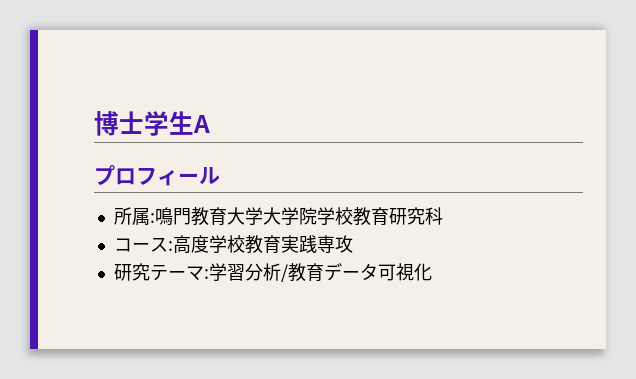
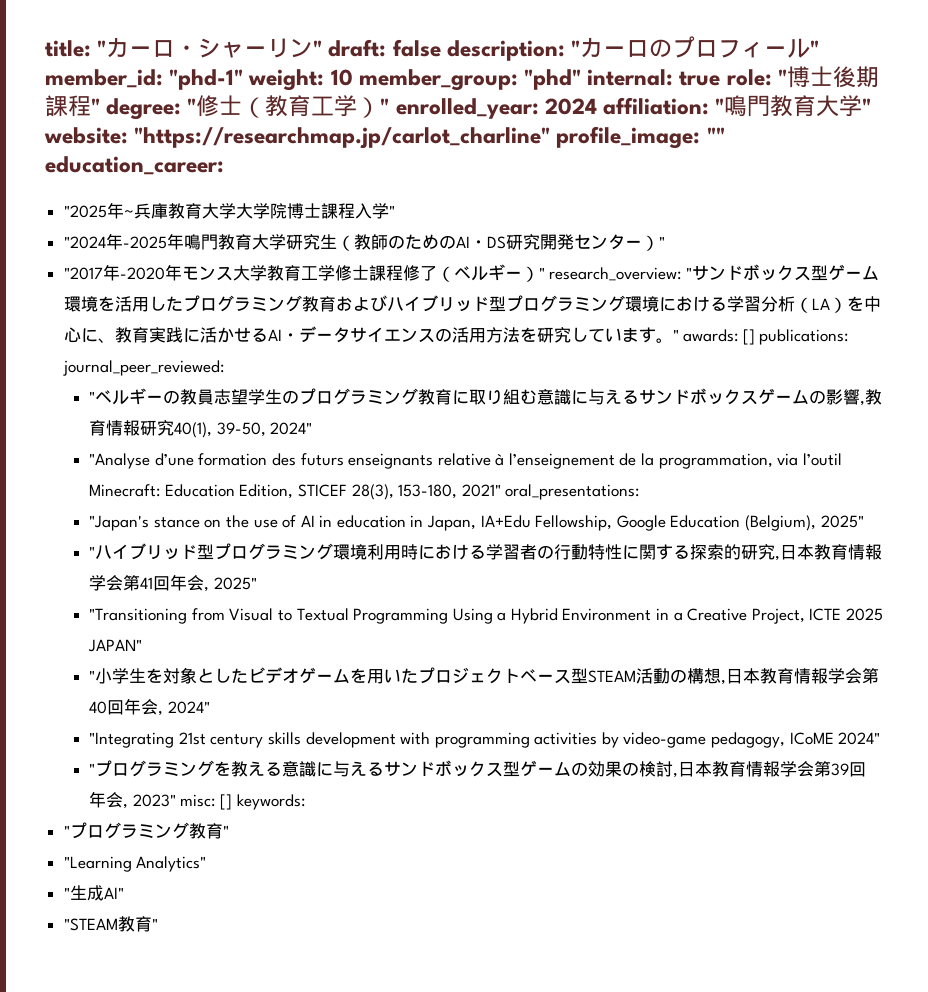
- 博士学生A
- プロフィール
- 所属:鳴門教育大学大学院学校教育研究科
- コース:高度学校教育実践専攻
- 研究テーマ:学習分析/教育データ可視化
+ title: "カーロ・シャーリン" draft: false description: "カーロのプロフィール" member_id: "phd-1" weight: 10 member_group: "phd" internal: true role: "博士後期課程" degree: "修士（教育工学）" enrolled_year: 2024 affiliation: "鳴門教育大学" website: "https://researchmap.jp/carlot_charline" profile_image: "" education_career:
+ "2025年~兵庫教育大学大学院博士課程入学"
+ "2024年-2025年鳴門教育大学研究生（教師のためのAI・DS研究開発センター）"
+ "2017年-2020年モンス大学教育工学修士課程修了（ベルギー）" research_overview: "サンドボックス型ゲーム環境を活用したプログラミング教育およびハイブリッド型プログラミング環境における学習分析（LA）を中心に、教育実践に活かせるAI・データサイエンスの活用方法を研究しています。" awards: [] publications: journal_peer_reviewed:
+ "ベルギーの教員志望学生のプログラミング教育に取り組む意識に与えるサンドボックスゲームの影響,教育情報研究40(1), 39-50, 2024"
+ "Analyse d’une formation des futurs enseignants relative à l’enseignement de la programmation, via l’outil Minecraft: Education Edition, STICEF 28(3), 153-180, 2021" oral_presentations:
+ "Japan's stance on the use of AI in education in Japan, IA+Edu Fellowship, Google Education (Belgium), 2025"
+ "ハイブリッド型プログラミング環境利用時における学習者の行動特性に関する探索的研究,日本教育情報学会第41回年会, 2025"
+ "Transitioning from Visual to Textual Programming Using a Hybrid Environment in a Creative Project, ICTE 2025 JAPAN"
+ "小学生を対象としたビデオゲームを用いたプロジェクトベース型STEAM活動の構想,日本教育情報学会第40回年会, 2024"
+ "Integrating 21st century skills development with programming activities by video-game pedagogy, ICoME 2024"
+ "プログラミングを教える意識に与えるサンドボックス型ゲームの効果の検討,日本教育情報学会第39回年会, 2023" misc: [] keywords:
+ "プログラミング教育"
+ "Learning Analytics"
+ "生成AI"
+ "STEAM教育"

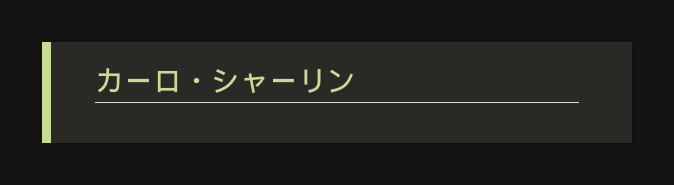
- title: "カーロ・シャーリン" draft: false description: "カーロのプロフィール" member_id: "phd-1" weight: 10 member_group: "phd" internal: true role: "博士後期課程" degree: "修士（教育工学）" enrolled_year: 2024 affiliation: "鳴門教育大学" website: "https://researchmap.jp/carlot_charline" profile_image: "" education_career:
- "2025年~兵庫教育大学大学院博士課程入学"
- "2024年-2025年鳴門教育大学研究生（教師のためのAI・DS研究開発センター）"
- "2017年-2020年モンス大学教育工学修士課程修了（ベルギー）" research_overview: "サンドボックス型ゲーム環境を活用したプログラミング教育およびハイブリッド型プログラミング環境における学習分析（LA）を中心に、教育実践に活かせるAI・データサイエンスの活用方法を研究しています。" awards: [] publications: journal_peer_reviewed:
- "ベルギーの教員志望学生のプログラミング教育に取り組む意識に与えるサンドボックスゲームの影響,教育情報研究40(1), 39-50, 2024"
- "Analyse d’une formation des futurs enseignants relative à l’enseignement de la programmation, via l’outil Minecraft: Education Edition, STICEF 28(3), 153-180, 2021" oral_presentations:
- "Japan's stance on the use of AI in education in Japan, IA+Edu Fellowship, Google Education (Belgium), 2025"
- "ハイブリッド型プログラミング環境利用時における学習者の行動特性に関する探索的研究,日本教育情報学会第41回年会, 2025"
- "Transitioning from Visual to Textual Programming Using a Hybrid Environment in a Creative Project, ICTE 2025 JAPAN"
- "小学生を対象としたビデオゲームを用いたプロジェクトベース型STEAM活動の構想,日本教育情報学会第40回年会, 2024"
- "Integrating 21st century skills development with programming activities by video-game pedagogy, ICoME 2024"
- "プログラミングを教える意識に与えるサンドボックス型ゲームの効果の検討,日本教育情報学会第39回年会, 2023" misc: [] keywords:
- "プログラミング教育"
- "Learning Analytics"
- "生成AI"
- "STEAM教育"
+ カーロ・シャーリン

